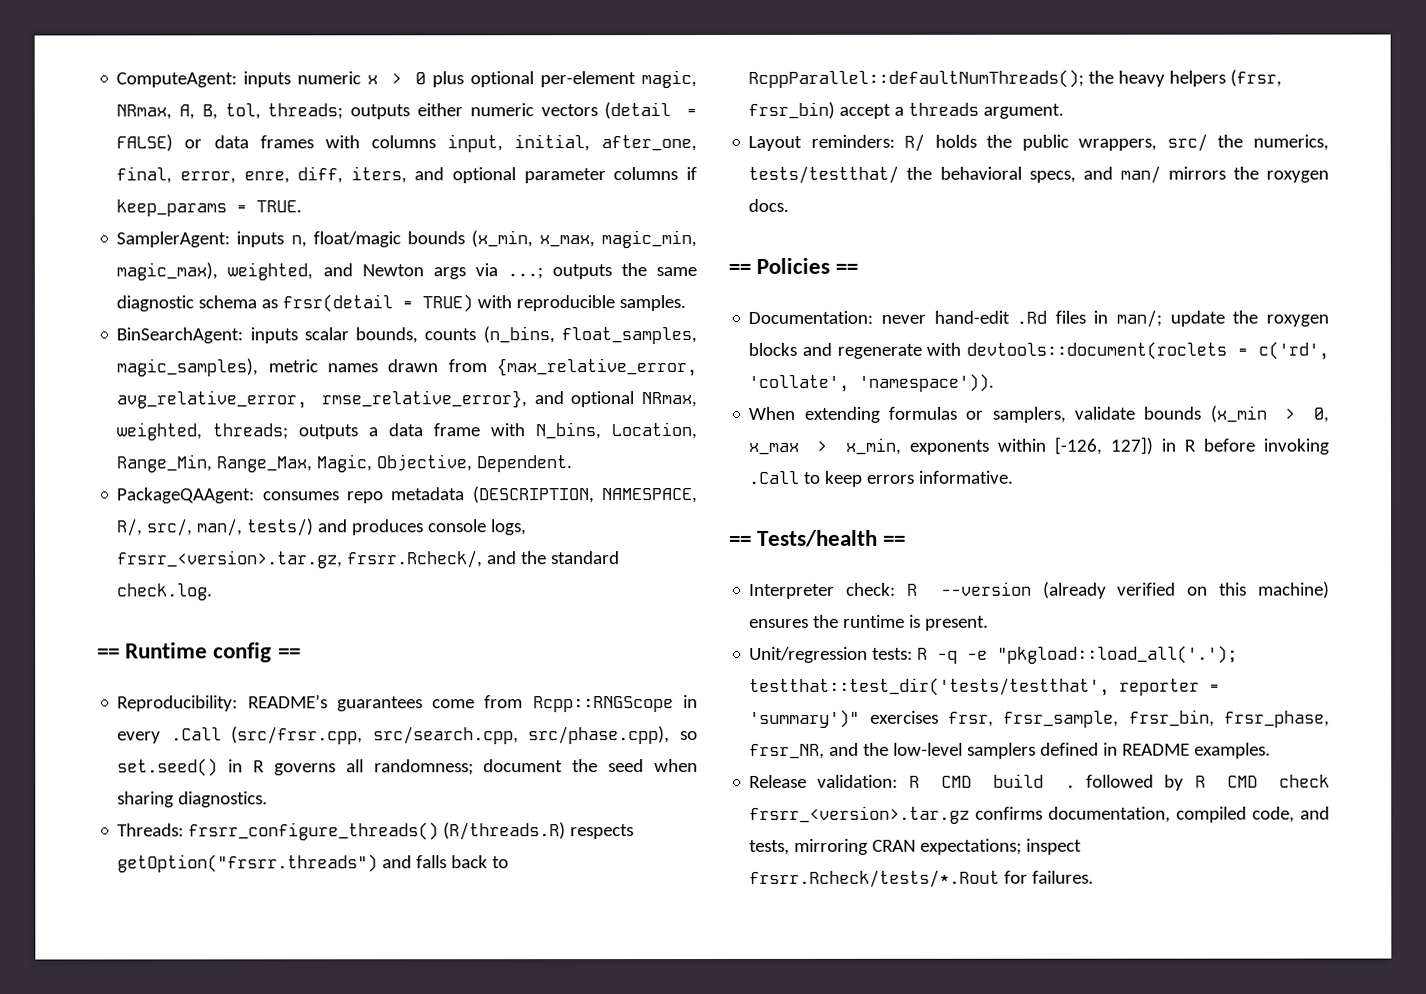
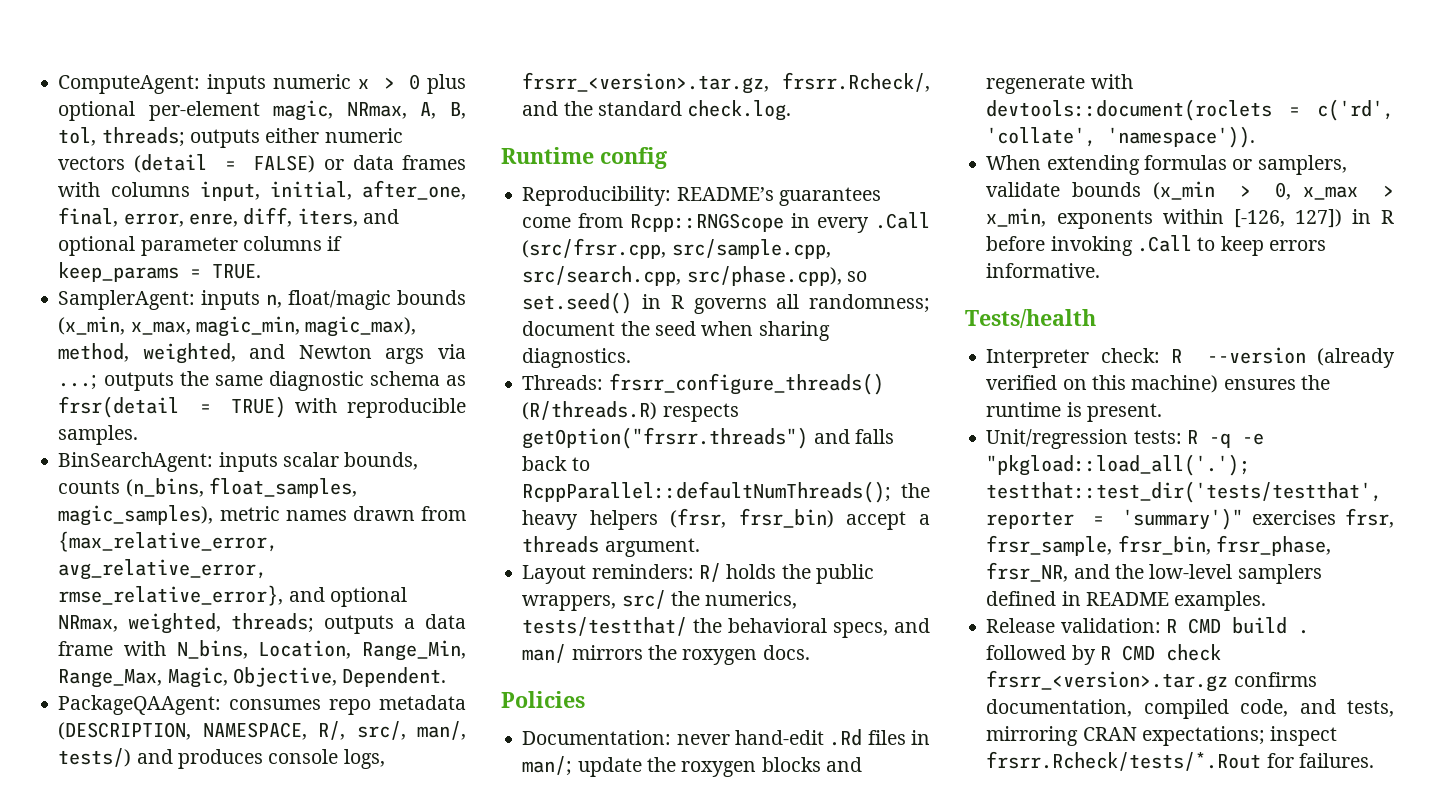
- SamplerAgent: inputs n, float/magic bounds (x_min, x_max, magic_min, magic_max), weighted, and Newton args via ...; outputs the same diagnostic schema as frsr(detail = TRUE) with reproducible samples.
+ SamplerAgent: inputs n, float/magic bounds (x_min, x_max, magic_min, magic_max), method, weighted, and Newton args via ...; outputs the same diagnostic schema as frsr(detail = TRUE) with reproducible samples.
- == Runtime config ==
+ Runtime config
- Reproducibility: README’s guarantees come from Rcpp::RNGScope in every .Call (src/frsr.cpp, src/search.cpp, src/phase.cpp), so set.seed() in R governs all randomness; document the seed when sharing diagnostics.
+ Reproducibility: README’s guarantees come from Rcpp::RNGScope in every .Call (src/frsr.cpp, src/sample.cpp, src/search.cpp, src/phase.cpp), so set.seed() in R governs all randomness; document the seed when sharing diagnostics.
- == Policies ==
+ Policies
- == Tests/health ==
+ Tests/health

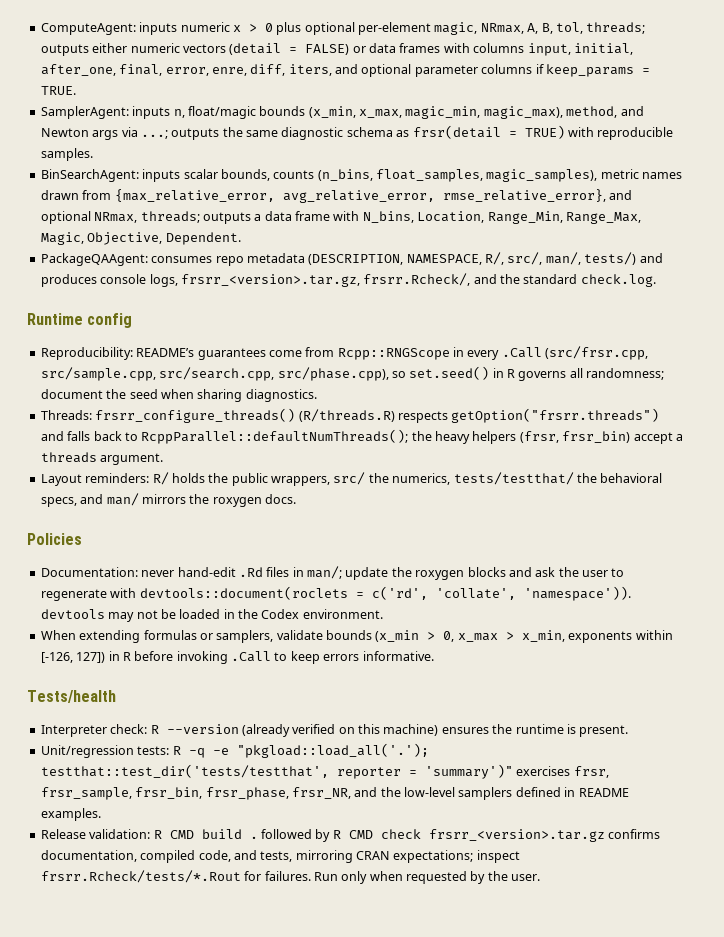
- SamplerAgent: inputs n, float/magic bounds (x_min, x_max, magic_min, magic_max), method, weighted, and Newton args via ...; outputs the same diagnostic schema as frsr(detail = TRUE) with reproducible samples.
+ SamplerAgent: inputs n, float/magic bounds (x_min, x_max, magic_min, magic_max), method, and Newton args via ...; outputs the same diagnostic schema as frsr(detail = TRUE) with reproducible samples.
- BinSearchAgent: inputs scalar bounds, counts (n_bins, float_samples, magic_samples), metric names drawn from {max_relative_error, avg_relative_error, rmse_relative_error}, and optional NRmax, weighted, threads; outputs a data frame with N_bins, Location, Range_Min, Range_Max, Magic, Objective, Dependent.
+ BinSearchAgent: inputs scalar bounds, counts (n_bins, float_samples, magic_samples), metric names drawn from {max_relative_error, avg_relative_error, rmse_relative_error}, and optional NRmax, threads; outputs a data frame with N_bins, Location, Range_Min, Range_Max, Magic, Objective, Dependent.
- Documentation: never hand-edit .Rd files in man/; update the roxygen blocks and regenerate with devtools::document(roclets = c('rd', 'collate', 'namespace')).
+ Documentation: never hand-edit .Rd files in man/; update the roxygen blocks and ask the user to regenerate with devtools::document(roclets = c('rd', 'collate', 'namespace')). devtools may not be loaded in the Codex environment.
+ Run only when requested by the user.

